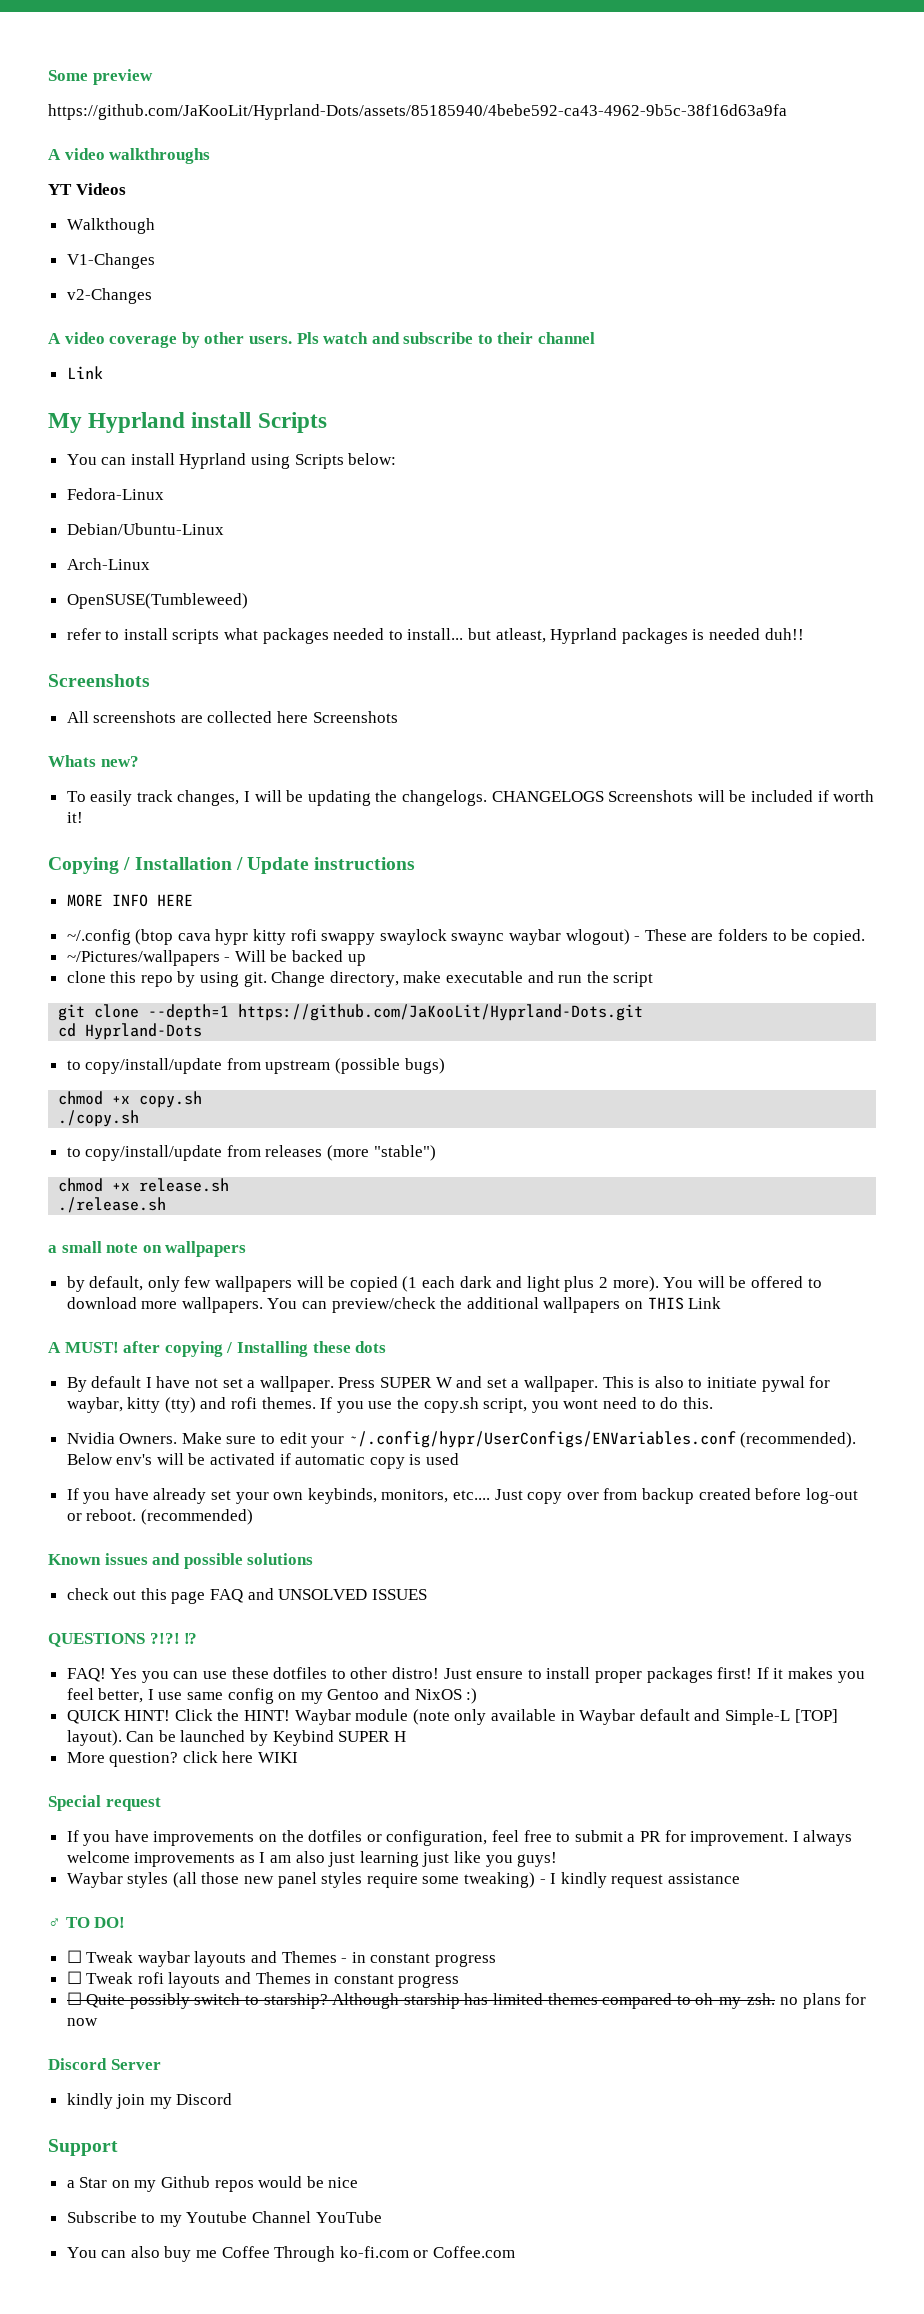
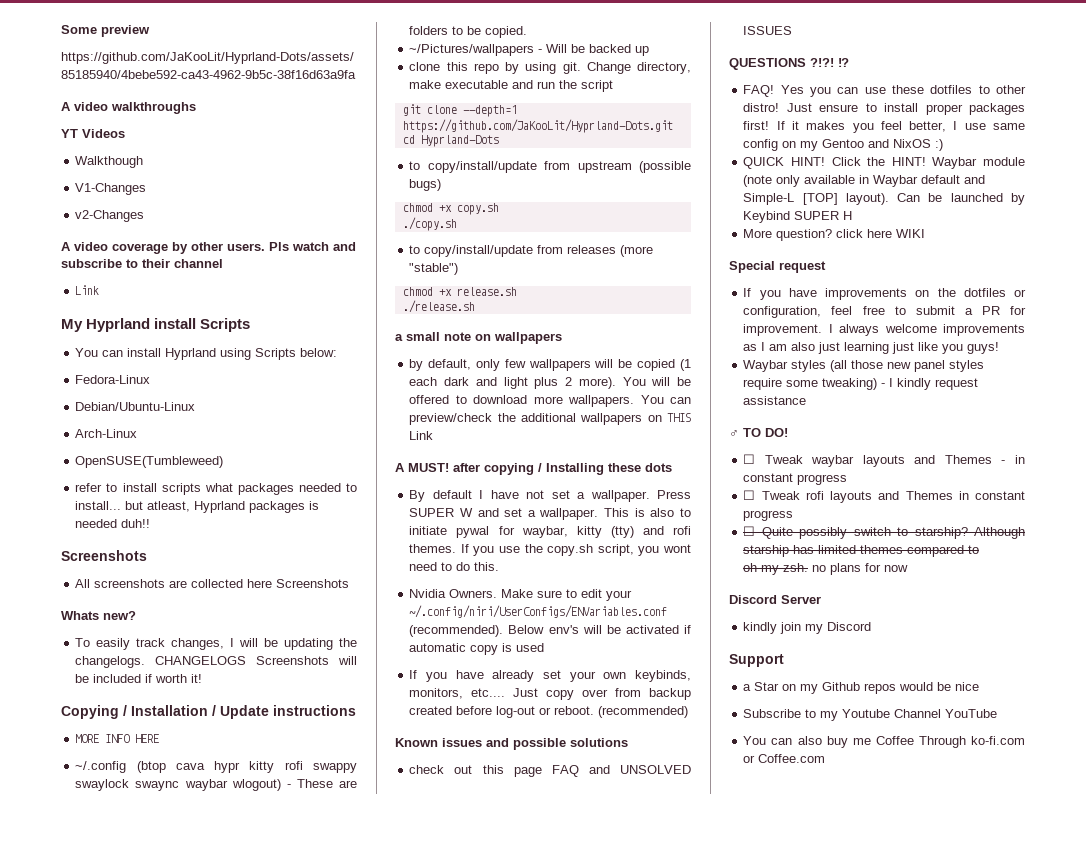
- Make sure to edit your ~/.config/hypr/UserConfigs/ENVariables.conf (recommended).
+ Make sure to edit your ~/.config/niri/UserConfigs/ENVariables.conf (recommended).

